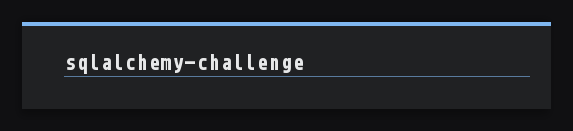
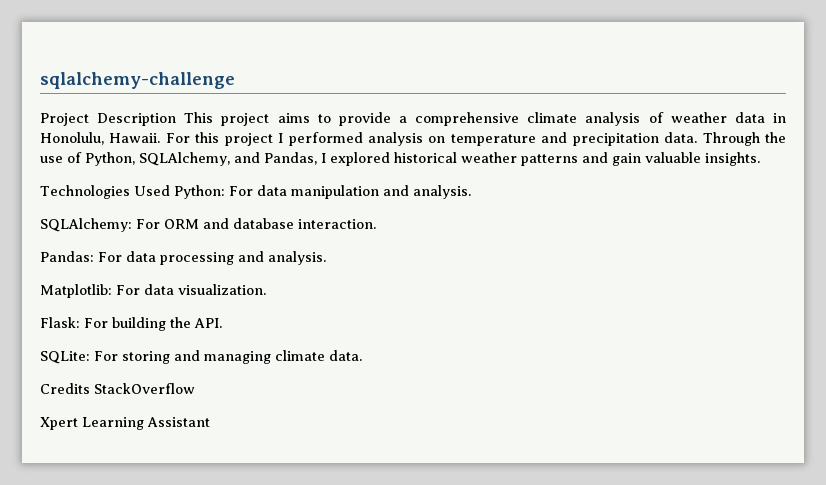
+ Project Description This project aims to provide a comprehensive climate analysis of weather data in Honolulu, Hawaii. For this project I performed analysis on temperature and precipitation data. Through the use of Python, SQLAlchemy, and Pandas, I explored historical weather patterns and gain valuable insights.
+ Technologies Used Python: For data manipulation and analysis.
+ SQLAlchemy: For ORM and database interaction.
+ Pandas: For data processing and analysis.
+ Matplotlib: For data visualization.
+ Flask: For building the API.
+ SQLite: For storing and managing climate data.
+ Credits StackOverflow
+ Xpert Learning Assistant

